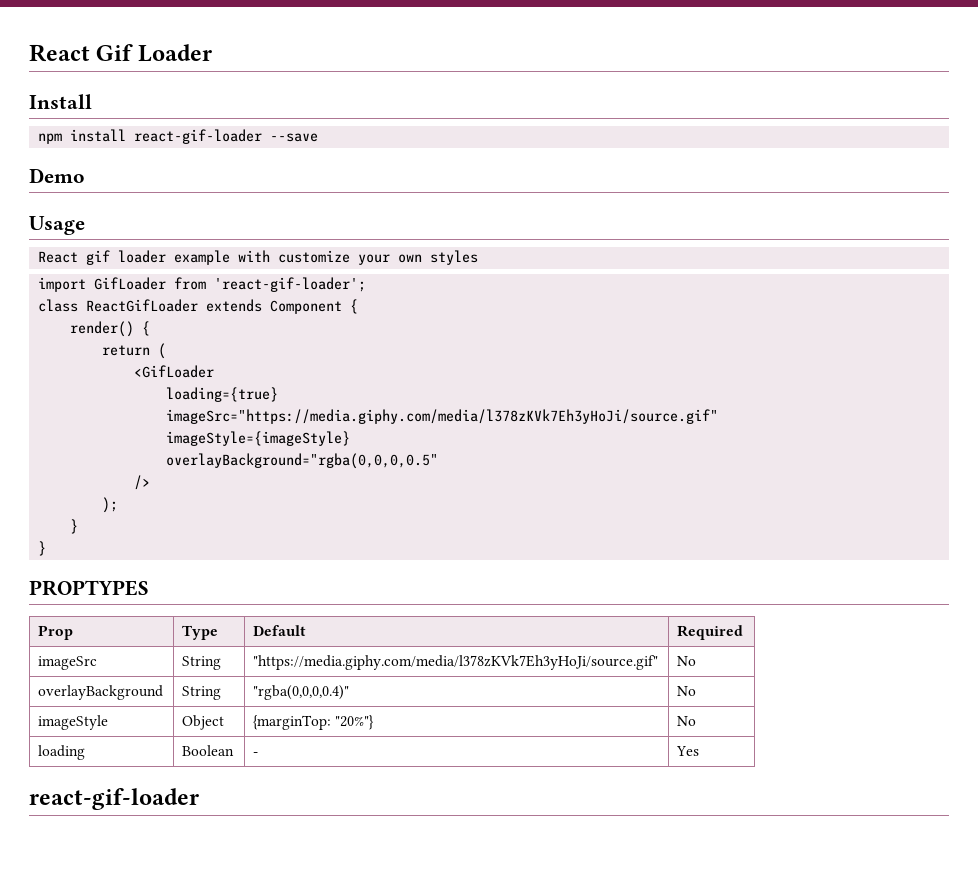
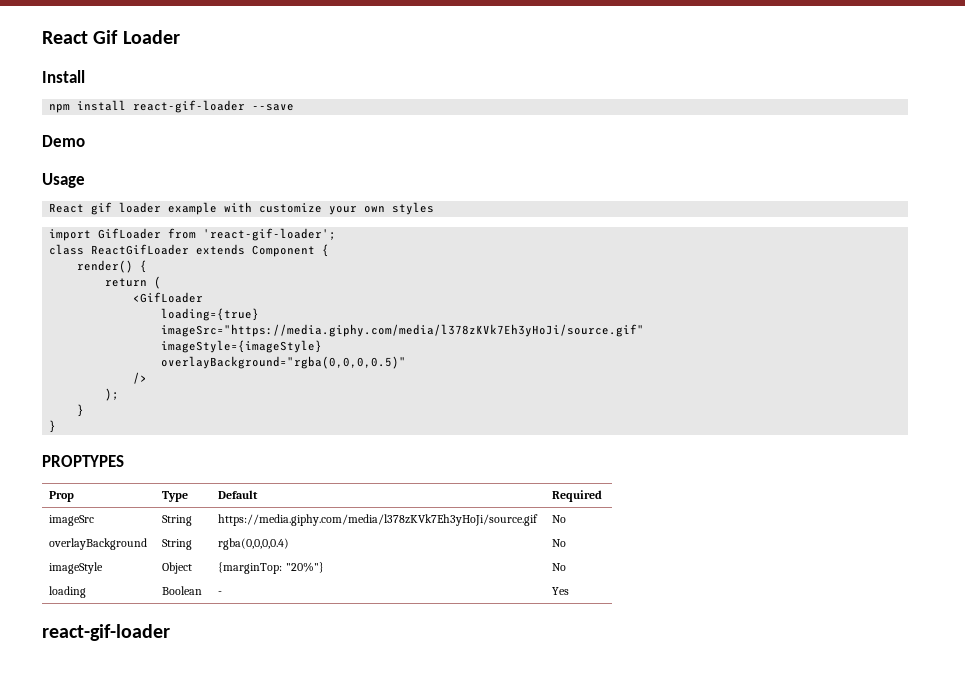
- overlayBackground="rgba(0,0,0,0.5"
+ overlayBackground="rgba(0,0,0,0.5)"
- imageSrc | String | "https://media.giphy.com/media/l378zKVk7Eh3yHoJi/source.gif" | No
+ imageSrc | String | https://media.giphy.com/media/l378zKVk7Eh3yHoJi/source.gif | No
- overlayBackground | String | "rgba(0,0,0,0.4)" | No
+ overlayBackground | String | rgba(0,0,0,0.4) | No

